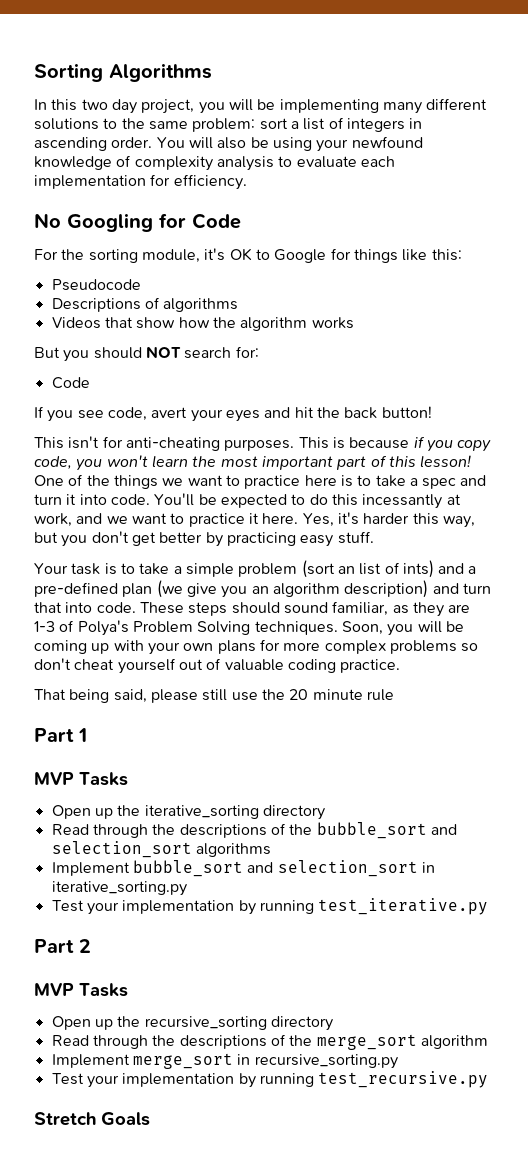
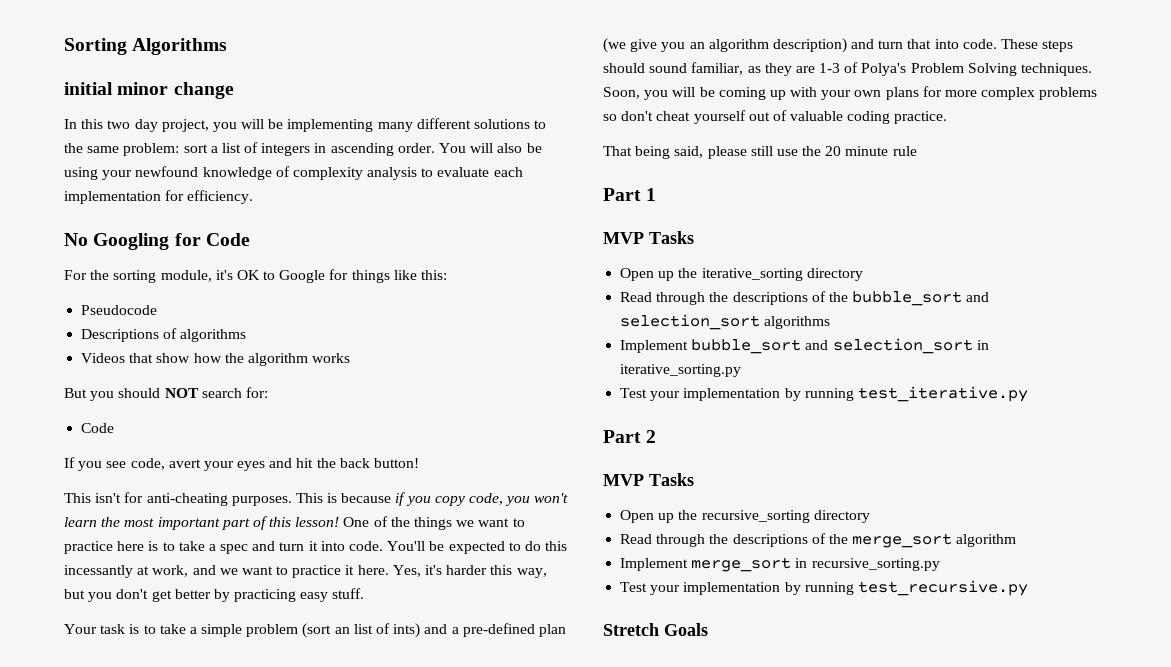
+ initial minor change

